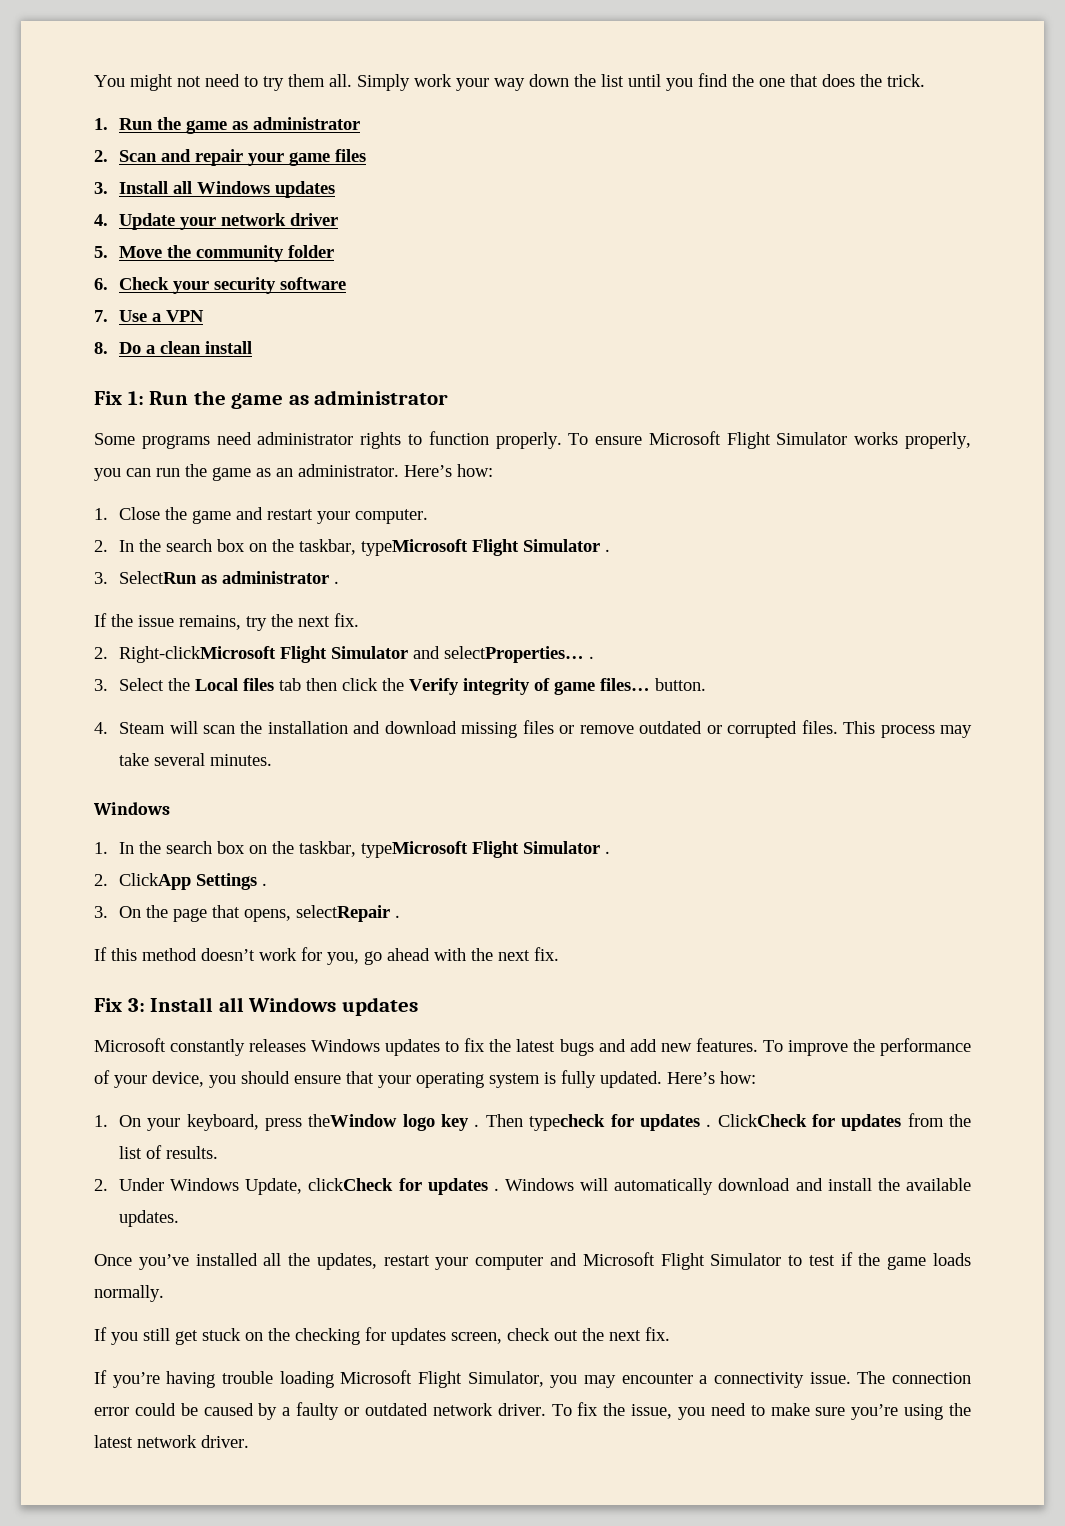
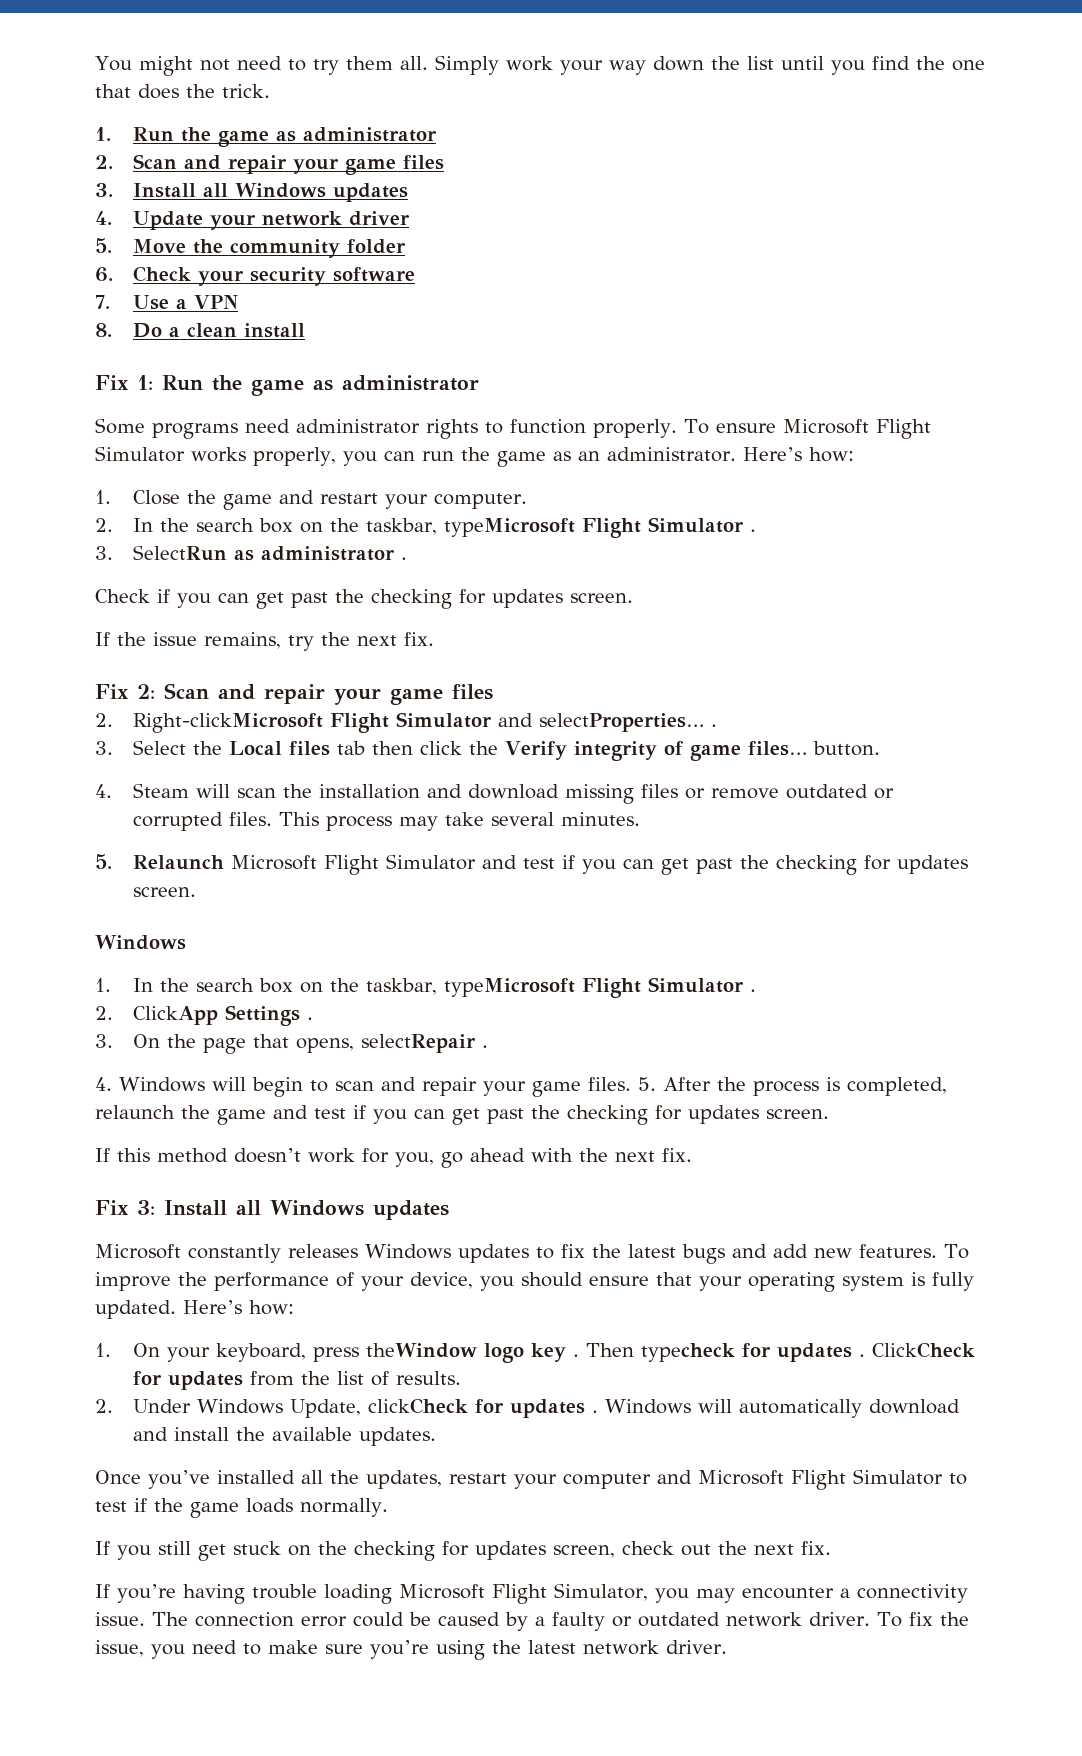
+ Check if you can get past the checking for updates screen.
+ Fix 2: Scan and repair your game files
+ 5. Relaunch Microsoft Flight Simulator and test if you can get past the checking for updates screen.
+ 4. Windows will begin to scan and repair your game files. 5. After the process is completed, relaunch the game and test if you can get past the checking for updates screen.

